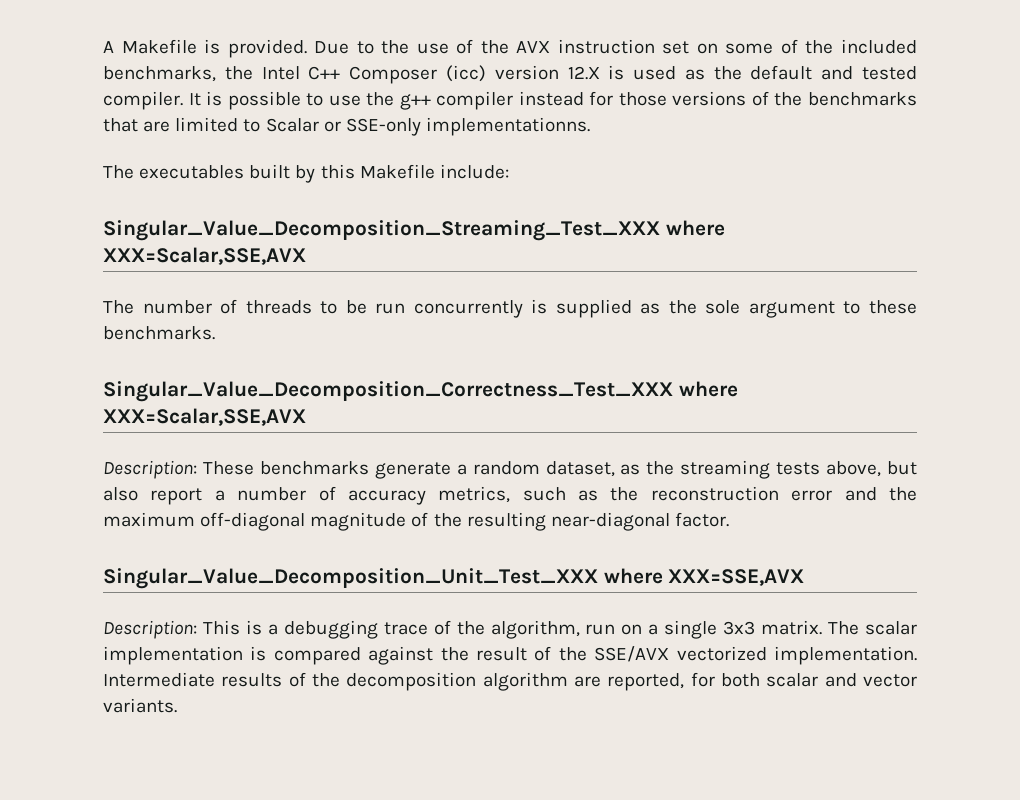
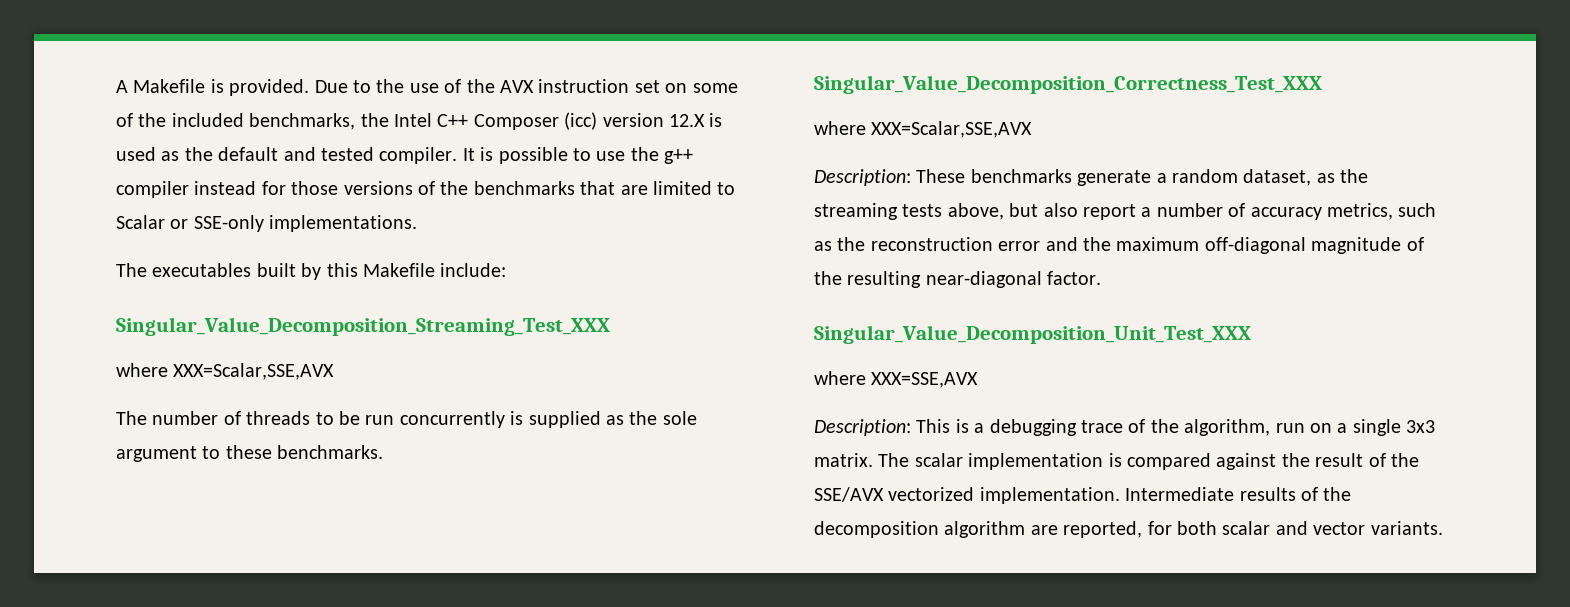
- It is possible to use the g++ compiler instead for those versions of the benchmarks that are limited to Scalar or SSE-only implementationns.
+ It is possible to use the g++ compiler instead for those versions of the benchmarks that are limited to Scalar or SSE-only implementations.
- Singular_Value_Decomposition_Streaming_Test_XXX where XXX=Scalar,SSE,AVX
+ Singular_Value_Decomposition_Streaming_Test_XXX
+ where XXX=Scalar,SSE,AVX
- Singular_Value_Decomposition_Correctness_Test_XXX where XXX=Scalar,SSE,AVX
+ Singular_Value_Decomposition_Correctness_Test_XXX
+ where XXX=Scalar,SSE,AVX
- Singular_Value_Decomposition_Unit_Test_XXX where XXX=SSE,AVX
+ Singular_Value_Decomposition_Unit_Test_XXX
+ where XXX=SSE,AVX

